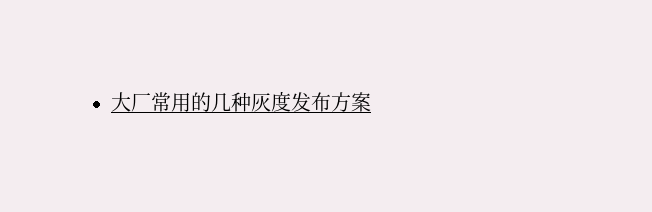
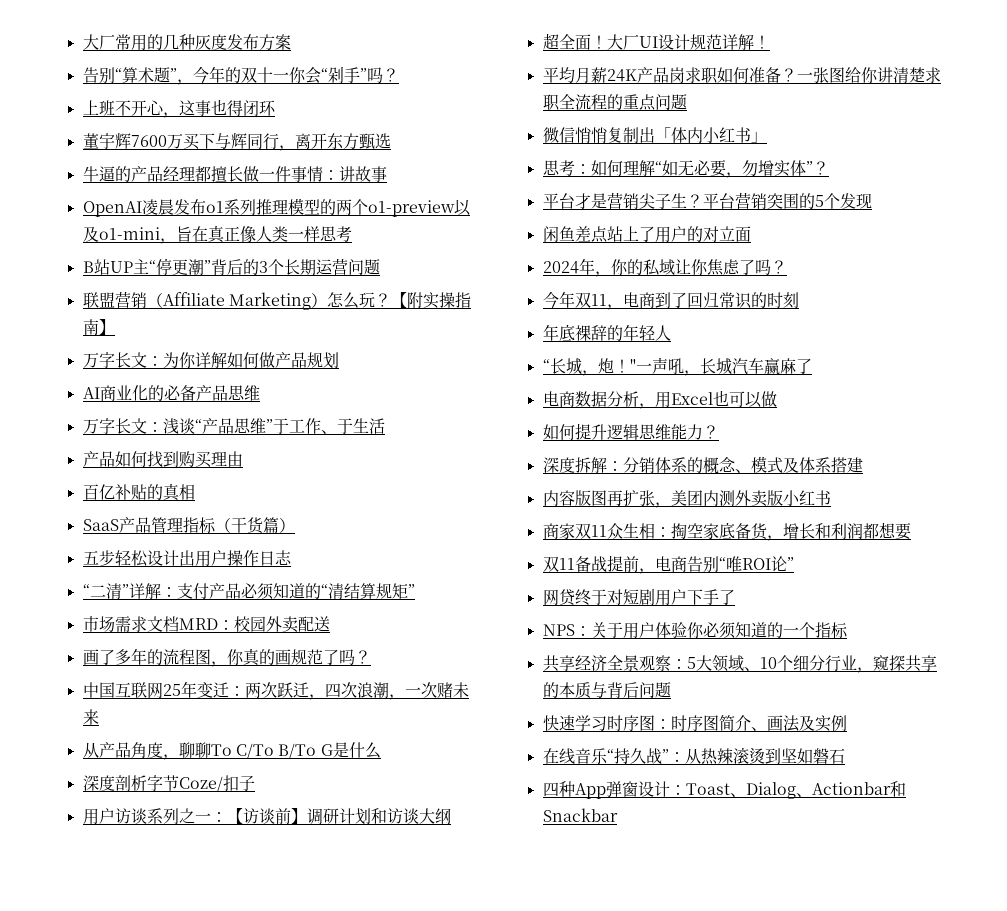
+ 告别“算术题”，今年的双十一你会“剁手”吗？
+ 上班不开心，这事也得闭环
+ 董宇辉7600万买下与辉同行，离开东方甄选
+ 牛逼的产品经理都擅长做一件事情：讲故事
+ OpenAI凌晨发布o1系列推理模型的两个o1-preview以及o1-mini，旨在真正像人类一样思考
+ B站UP主“停更潮”背后的3个长期运营问题
+ 联盟营销（Affiliate Marketing）怎么玩？【附实操指南】
+ 万字长文：为你详解如何做产品规划
+ AI商业化的必备产品思维
+ 万字长文：浅谈“产品思维”于工作、于生活
+ 产品如何找到购买理由
+ 百亿补贴的真相
+ SaaS产品管理指标（干货篇）
+ 五步轻松设计出用户操作日志
+ “二清”详解：支付产品必须知道的“清结算规矩”
+ 市场需求文档MRD：校园外卖配送
+ 画了多年的流程图，你真的画规范了吗？
+ 中国互联网25年变迁：两次跃迁，四次浪潮，一次赌未来
+ 从产品角度，聊聊To C/To B/To G是什么
+ 深度剖析字节Coze/扣子
+ 用户访谈系列之一：【访谈前】调研计划和访谈大纲
+ 超全面！大厂UI设计规范详解！
+ 平均月薪24K产品岗求职如何准备？一张图给你讲清楚求职全流程的重点问题
+ 微信悄悄复制出「体内小红书」
+ 思考：如何理解“如无必要，勿增实体”？
+ 平台才是营销尖子生？平台营销突围的5个发现
+ 闲鱼差点站上了用户的对立面
+ 2024年，你的私域让你焦虑了吗？
+ 今年双11，电商到了回归常识的时刻
+ 年底裸辞的年轻人
+ “长城，炮！"一声吼，长城汽车赢麻了
+ 电商数据分析，用Excel也可以做
+ 如何提升逻辑思维能力？
+ 深度拆解：分销体系的概念、模式及体系搭建
+ 内容版图再扩张，美团内测外卖版小红书
+ 商家双11众生相：掏空家底备货，增长和利润都想要
+ 双11备战提前，电商告别“唯ROI论”
+ 网贷终于对短剧用户下手了
+ NPS：关于用户体验你必须知道的一个指标
+ 共享经济全景观察：5大领域、10个细分行业，窥探共享的本质与背后问题
+ 快速学习时序图：时序图简介、画法及实例
+ 在线音乐“持久战”：从热辣滚烫到坚如磐石
+ 四种App弹窗设计：Toast、Dialog、Actionbar和Snackbar

